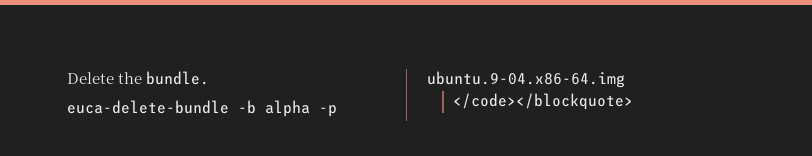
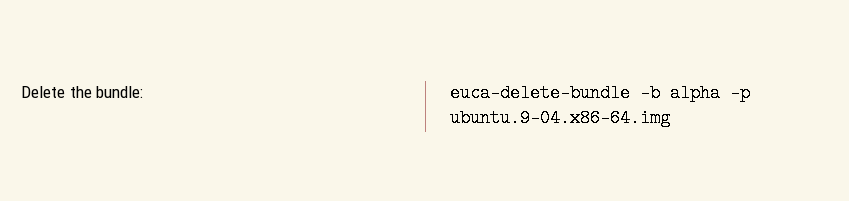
- Delete the bundle.
+ Delete the bundle:
- </code></blockquote>

